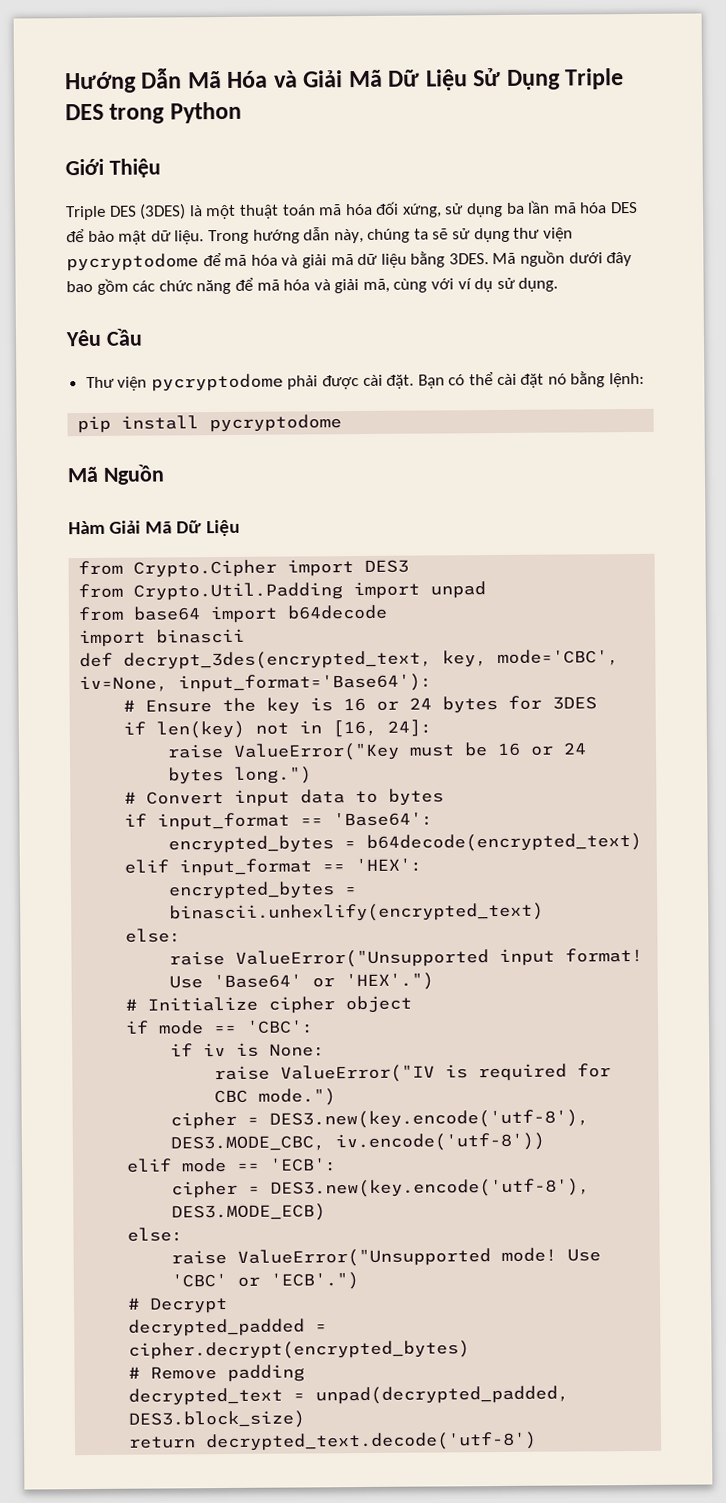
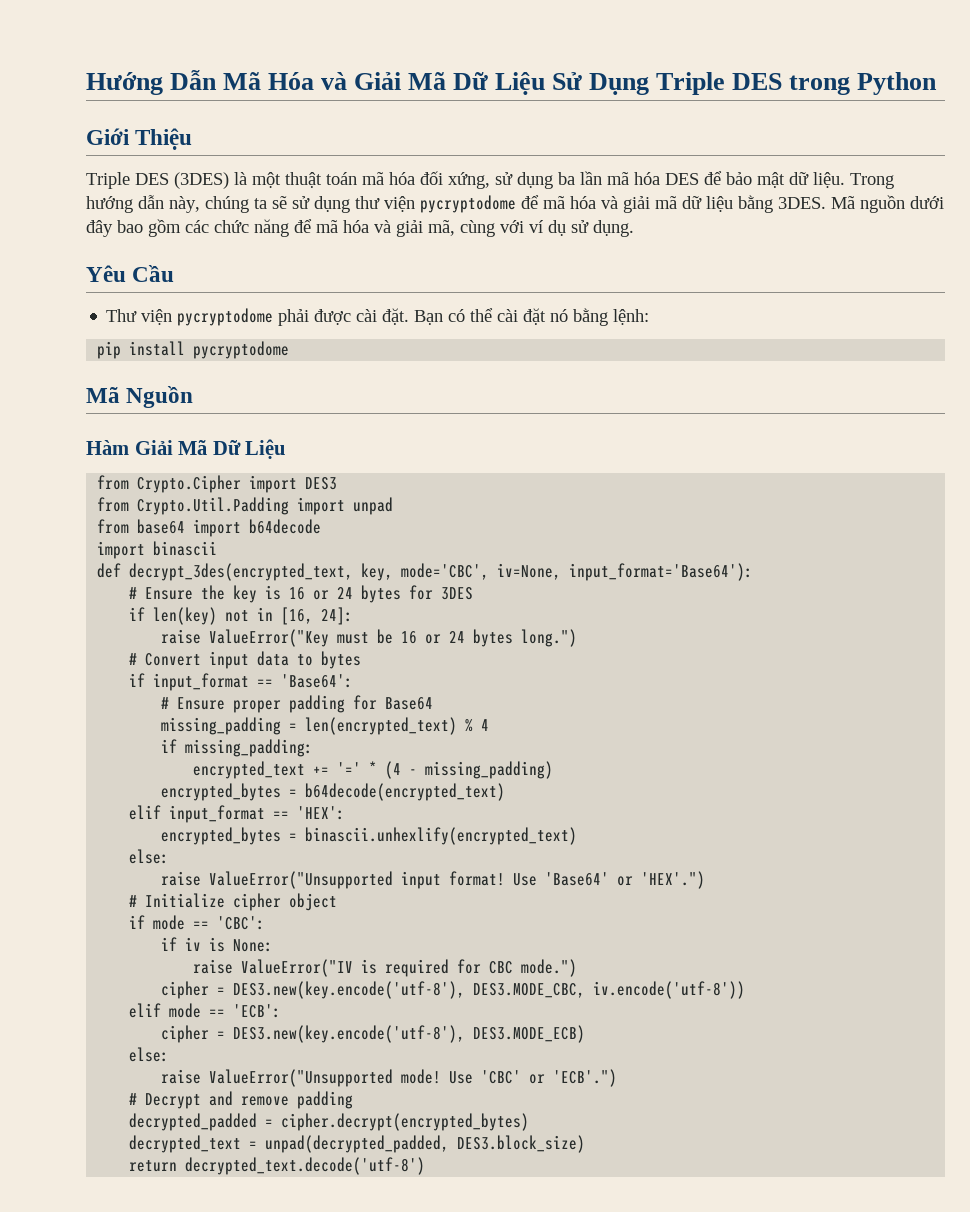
+ # Ensure proper padding for Base64
+ missing_padding = len(encrypted_text) % 4
+ if missing_padding:
+ encrypted_text += '=' * (4 - missing_padding)
- # Decrypt
+ # Decrypt and remove padding
- # Remove padding

